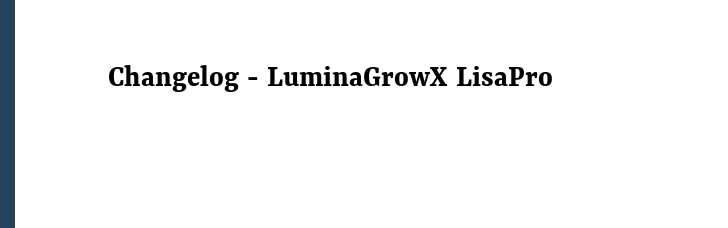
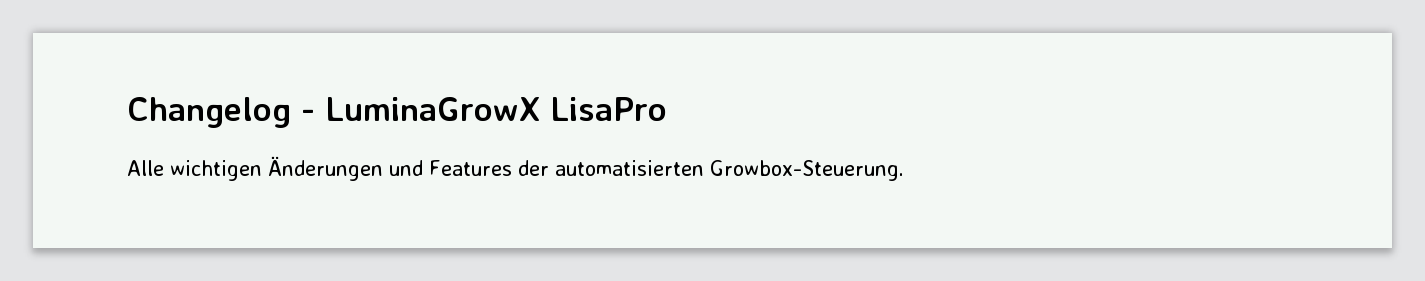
+ Alle wichtigen Änderungen und Features der automatisierten Growbox-Steuerung.

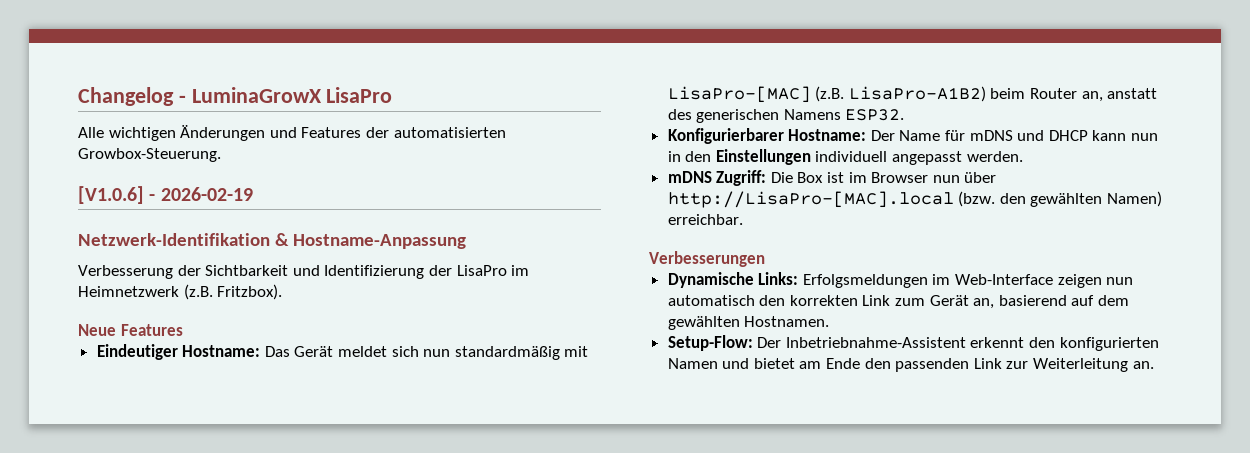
+ [V1.0.6] - 2026-02-19
+ Netzwerk-Identifikation & Hostname-Anpassung
+ Verbesserung der Sichtbarkeit und Identifizierung der LisaPro im Heimnetzwerk (z.B. Fritzbox).
+ Neue Features
+ Eindeutiger Hostname: Das Gerät meldet sich nun standardmäßig mit LisaPro-[MAC] (z.B. LisaPro-A1B2) beim Router an, anstatt des generischen Namens ESP32.
+ Konfigurierbarer Hostname: Der Name für mDNS und DHCP kann nun in den Einstellungen individuell angepasst werden.
+ mDNS Zugriff: Die Box ist im Browser nun über http://LisaPro-[MAC].local (bzw. den gewählten Namen) erreichbar.
+ Verbesserungen
+ Dynamische Links: Erfolgsmeldungen im Web-Interface zeigen nun automatisch den korrekten Link zum Gerät an, basierend auf dem gewählten Hostnamen.
+ Setup-Flow: Der Inbetriebnahme-Assistent erkennt den konfigurierten Namen und bietet am Ende den passenden Link zur Weiterleitung an.

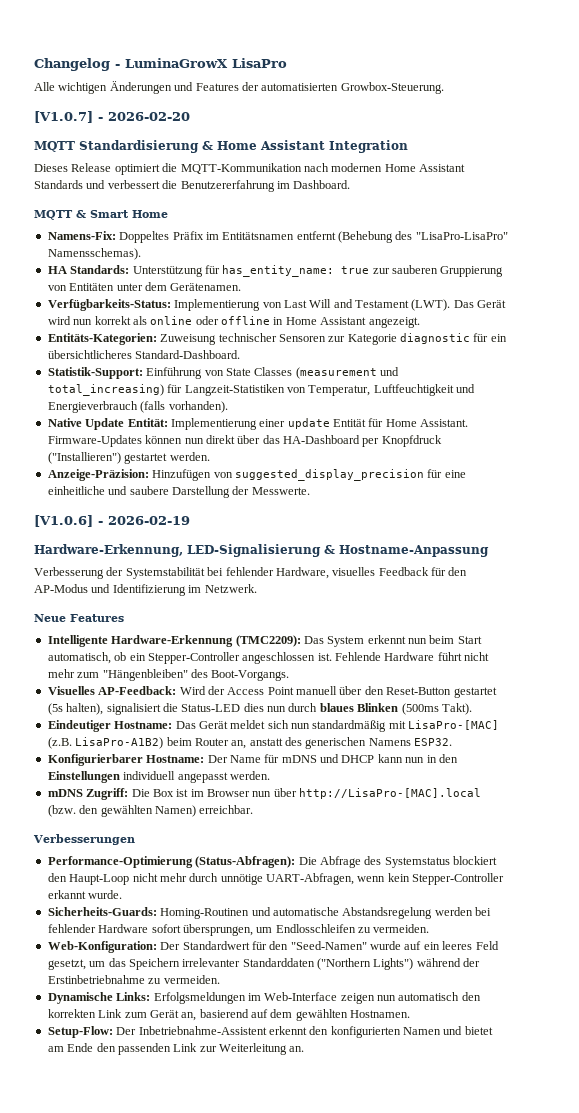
+ [V1.0.7] - 2026-02-20
+ MQTT Standardisierung & Home Assistant Integration
+ Dieses Release optimiert die MQTT-Kommunikation nach modernen Home Assistant Standards und verbessert die Benutzererfahrung im Dashboard.
+ MQTT & Smart Home
+ Namens-Fix: Doppeltes Präfix im Entitätsnamen entfernt (Behebung des "LisaPro-LisaPro" Namensschemas).
+ HA Standards: Unterstützung für has_entity_name: true zur sauberen Gruppierung von Entitäten unter dem Gerätenamen.
+ Verfügbarkeits-Status: Implementierung von Last Will and Testament (LWT). Das Gerät wird nun korrekt als online oder offline in Home Assistant angezeigt.
+ Entitäts-Kategorien: Zuweisung technischer Sensoren zur Kategorie diagnostic für ein übersichtlicheres Standard-Dashboard.
+ Statistik-Support: Einführung von State Classes (measurement und total_increasing) für Langzeit-Statistiken von Temperatur, Luftfeuchtigkeit und Energieverbrauch (falls vorhanden).
+ Native Update Entität: Implementierung einer update Entität für Home Assistant. Firmware-Updates können nun direkt über das HA-Dashboard per Knopfdruck ("Installieren") gestartet werden.
+ Anzeige-Präzision: Hinzufügen von suggested_display_precision für eine einheitliche und saubere Darstellung der Messwerte.
- Netzwerk-Identifikation & Hostname-Anpassung
+ Hardware-Erkennung, LED-Signalisierung & Hostname-Anpassung
- Verbesserung der Sichtbarkeit und Identifizierung der LisaPro im Heimnetzwerk (z.B. Fritzbox).
+ Verbesserung der Systemstabilität bei fehlender Hardware, visuelles Feedback für den AP-Modus und Identifizierung im Netzwerk.
  Neue Features
+ Intelligente Hardware-Erkennung (TMC2209): Das System erkennt nun beim Start automatisch, ob ein Stepper-Controller angeschlossen ist. Fehlende Hardware führt nicht mehr zum "Hängenbleiben" des Boot-Vorgangs.
+ Visuelles AP-Feedback: Wird der Access Point manuell über den Reset-Button gestartet (5s halten), signalisiert die Status-LED dies nun durch blaues Blinken (500ms Takt).
+ Performance-Optimierung (Status-Abfragen): Die Abfrage des Systemstatus blockiert den Haupt-Loop nicht mehr durch unnötige UART-Abfragen, wenn kein Stepper-Controller erkannt wurde.
+ Sicherheits-Guards: Homing-Routinen und automatische Abstandsregelung werden bei fehlender Hardware sofort übersprungen, um Endlosschleifen zu vermeiden.
+ Web-Konfiguration: Der Standardwert für den "Seed-Namen" wurde auf ein leeres Feld gesetzt, um das Speichern irrelevanter Standarddaten ("Northern Lights") während der Erstinbetriebnahme zu vermeiden.

